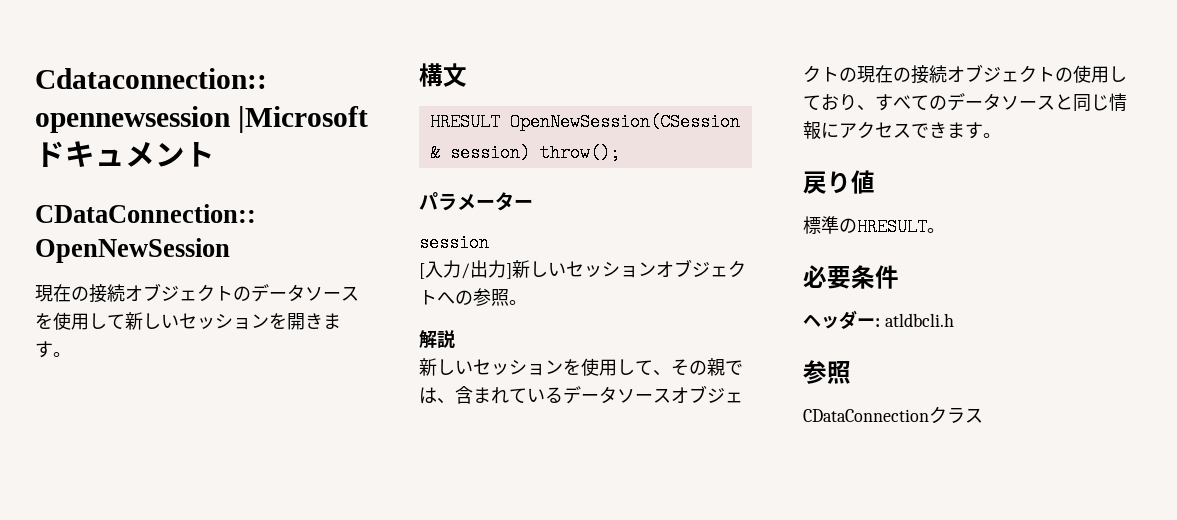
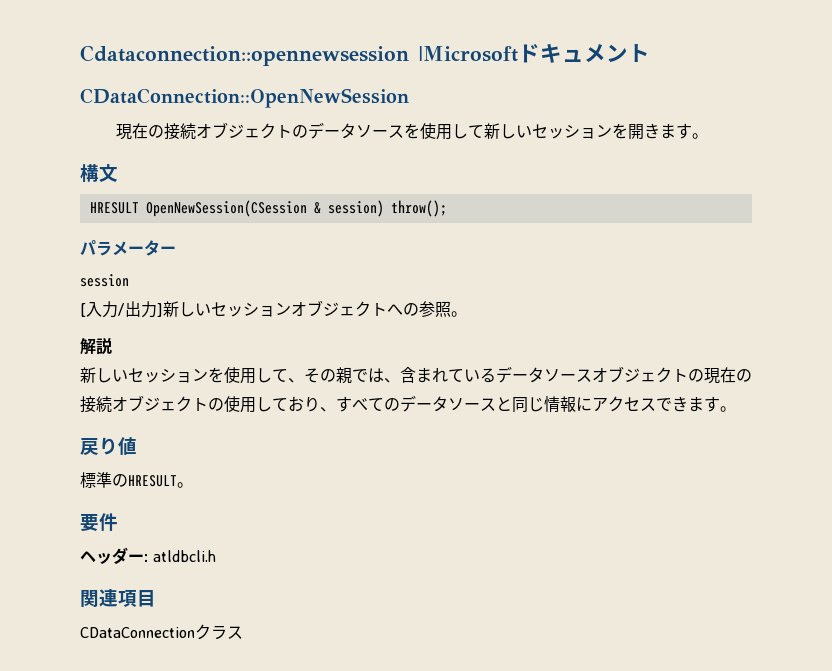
- 必要条件
+ 要件
  ヘッダー: atldbcli.h
- 参照
+ 関連項目

